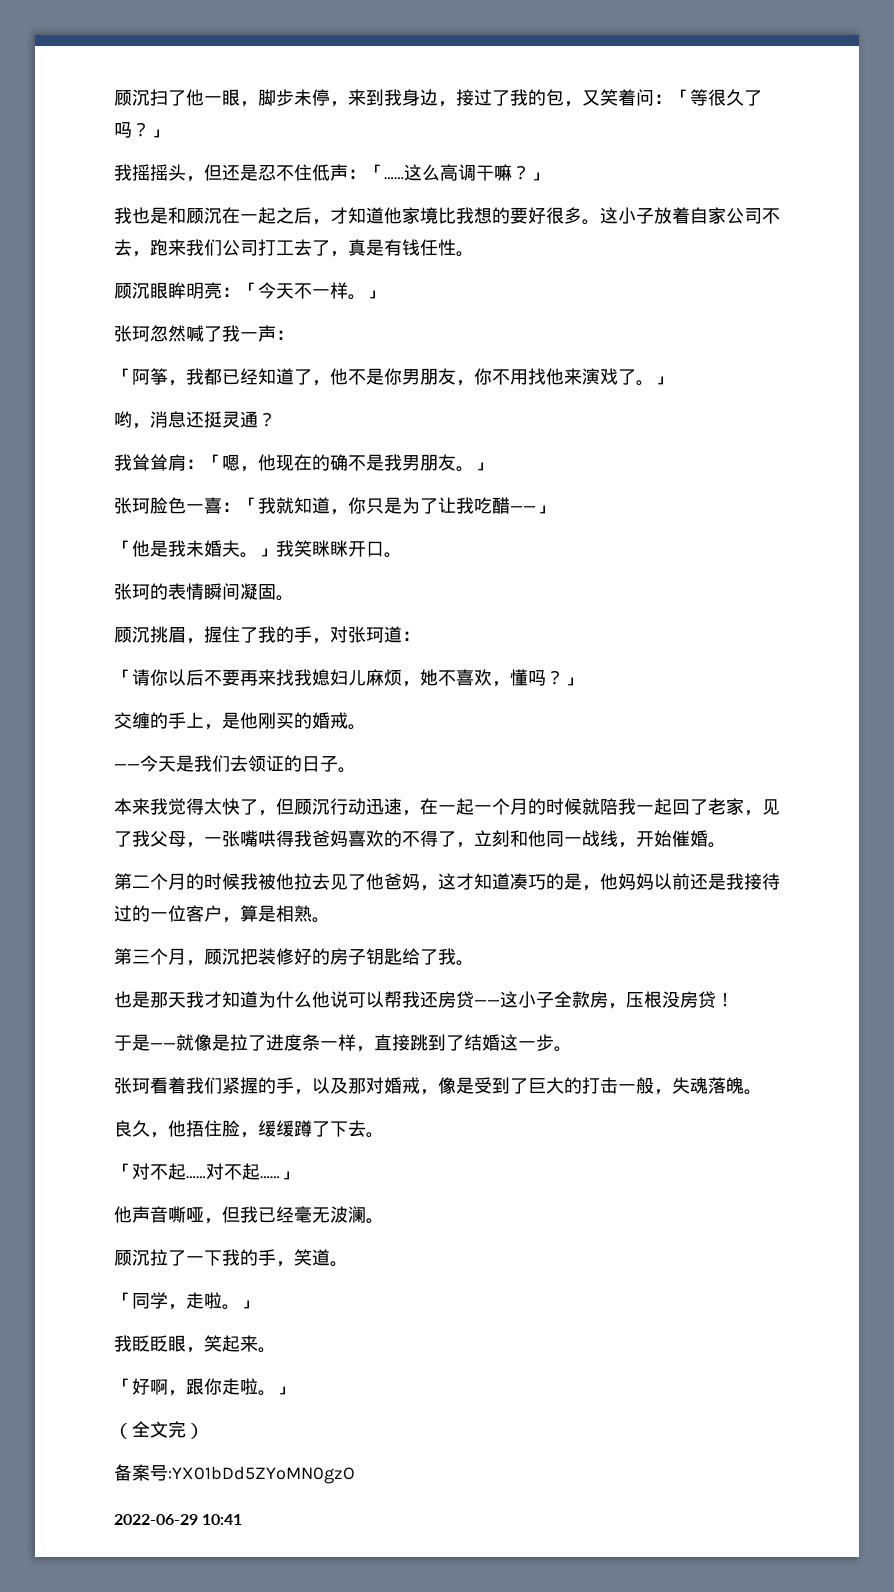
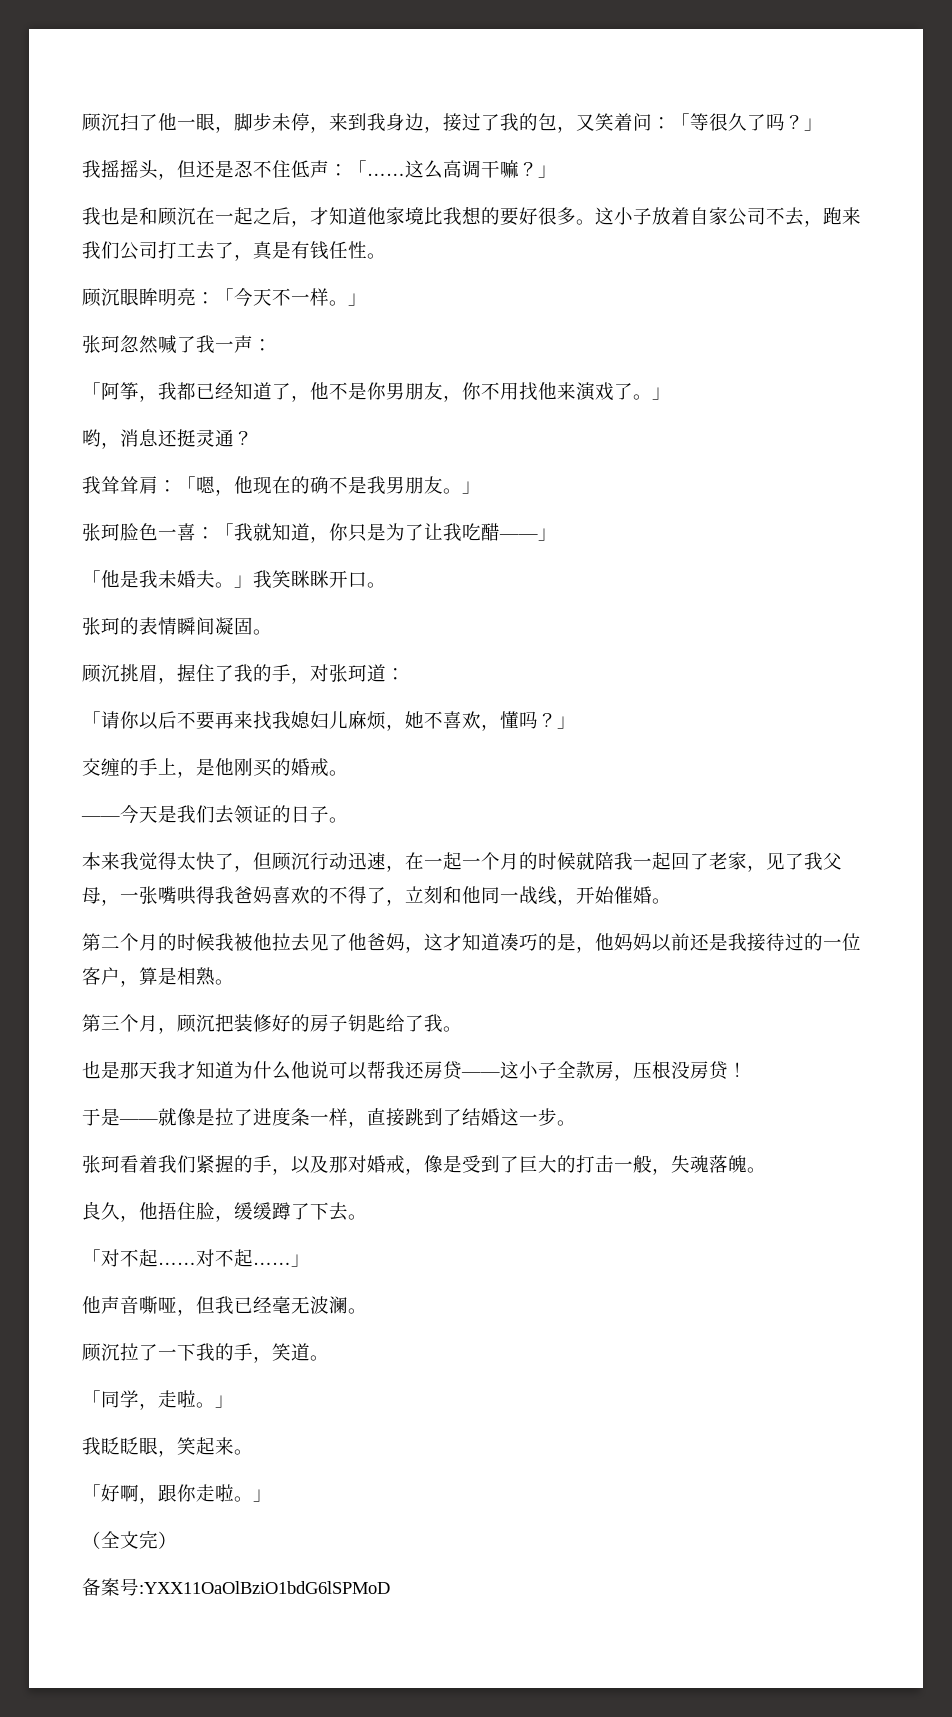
- 备案号:YX01bDd5ZYoMN0gzO
- 2022-06-29 10:41
+ 备案号:YXX11OaOlBziO1bdG6lSPMoD

